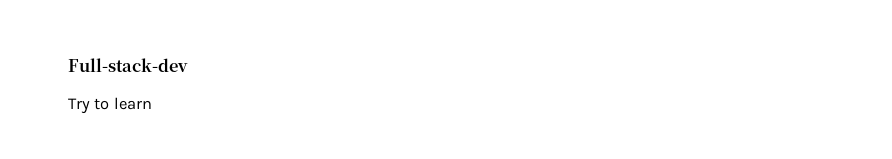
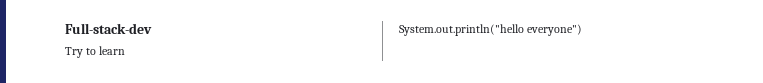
+ System.out.println("hello everyone")

